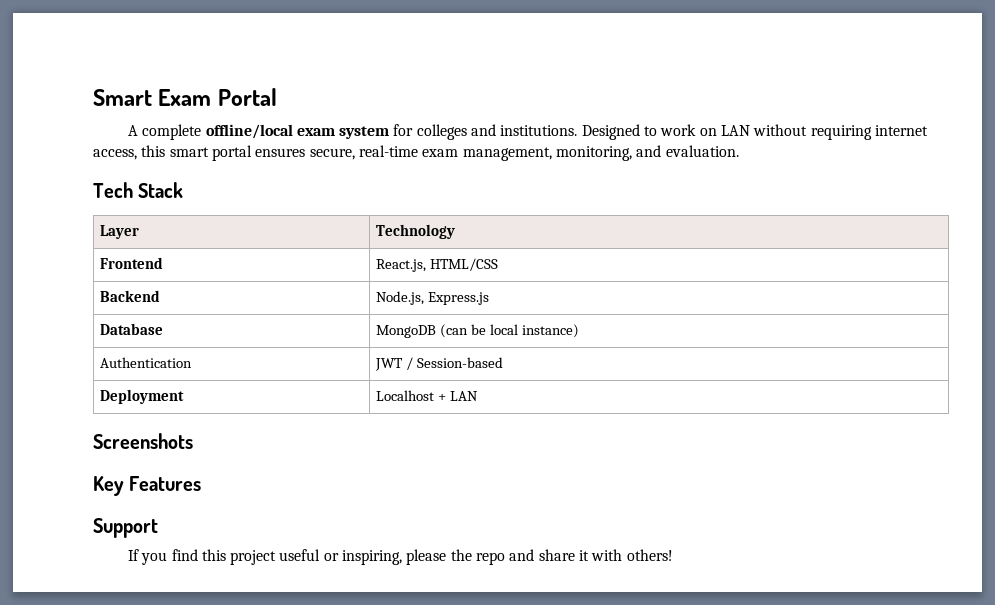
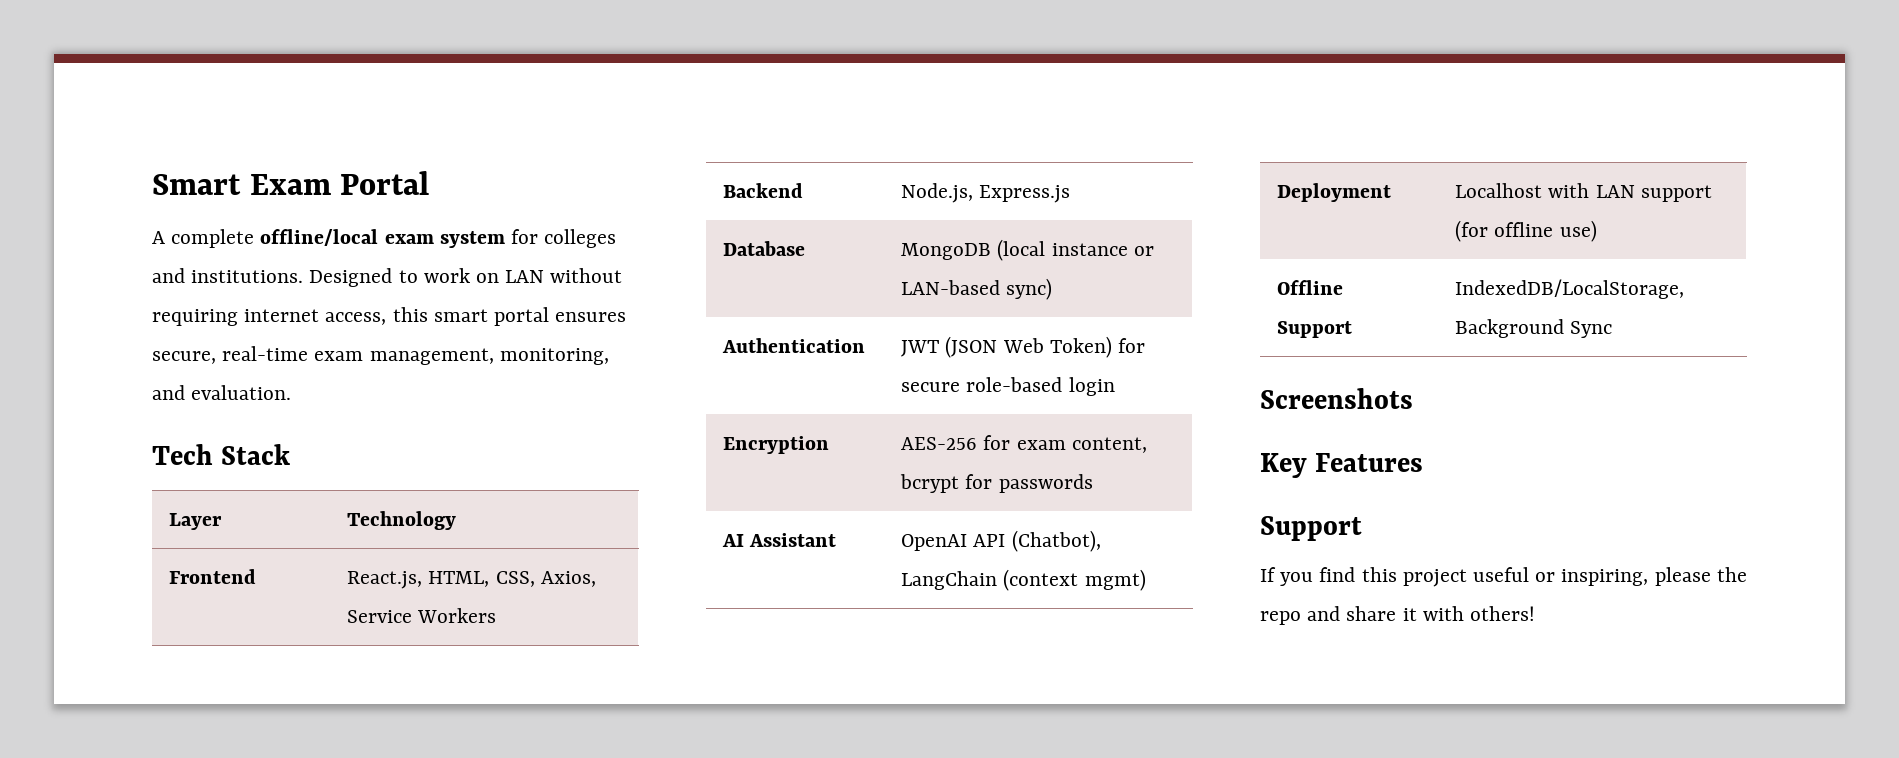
- Frontend | React.js, HTML/CSS
+ Frontend | React.js, HTML, CSS, Axios, Service Workers
- Database | MongoDB (can be local instance)
- Authentication | JWT / Session-based
+ Database | MongoDB (local instance or LAN-based sync)
+ Authentication | JWT (JSON Web Token) for secure role-based login
+ Encryption | AES-256 for exam content, bcrypt for passwords
+ AI Assistant | OpenAI API (Chatbot), LangChain (context mgmt)
- Deployment | Localhost + LAN
+ Deployment | Localhost with LAN support (for offline use)
+ Offline Support | IndexedDB/LocalStorage, Background Sync

